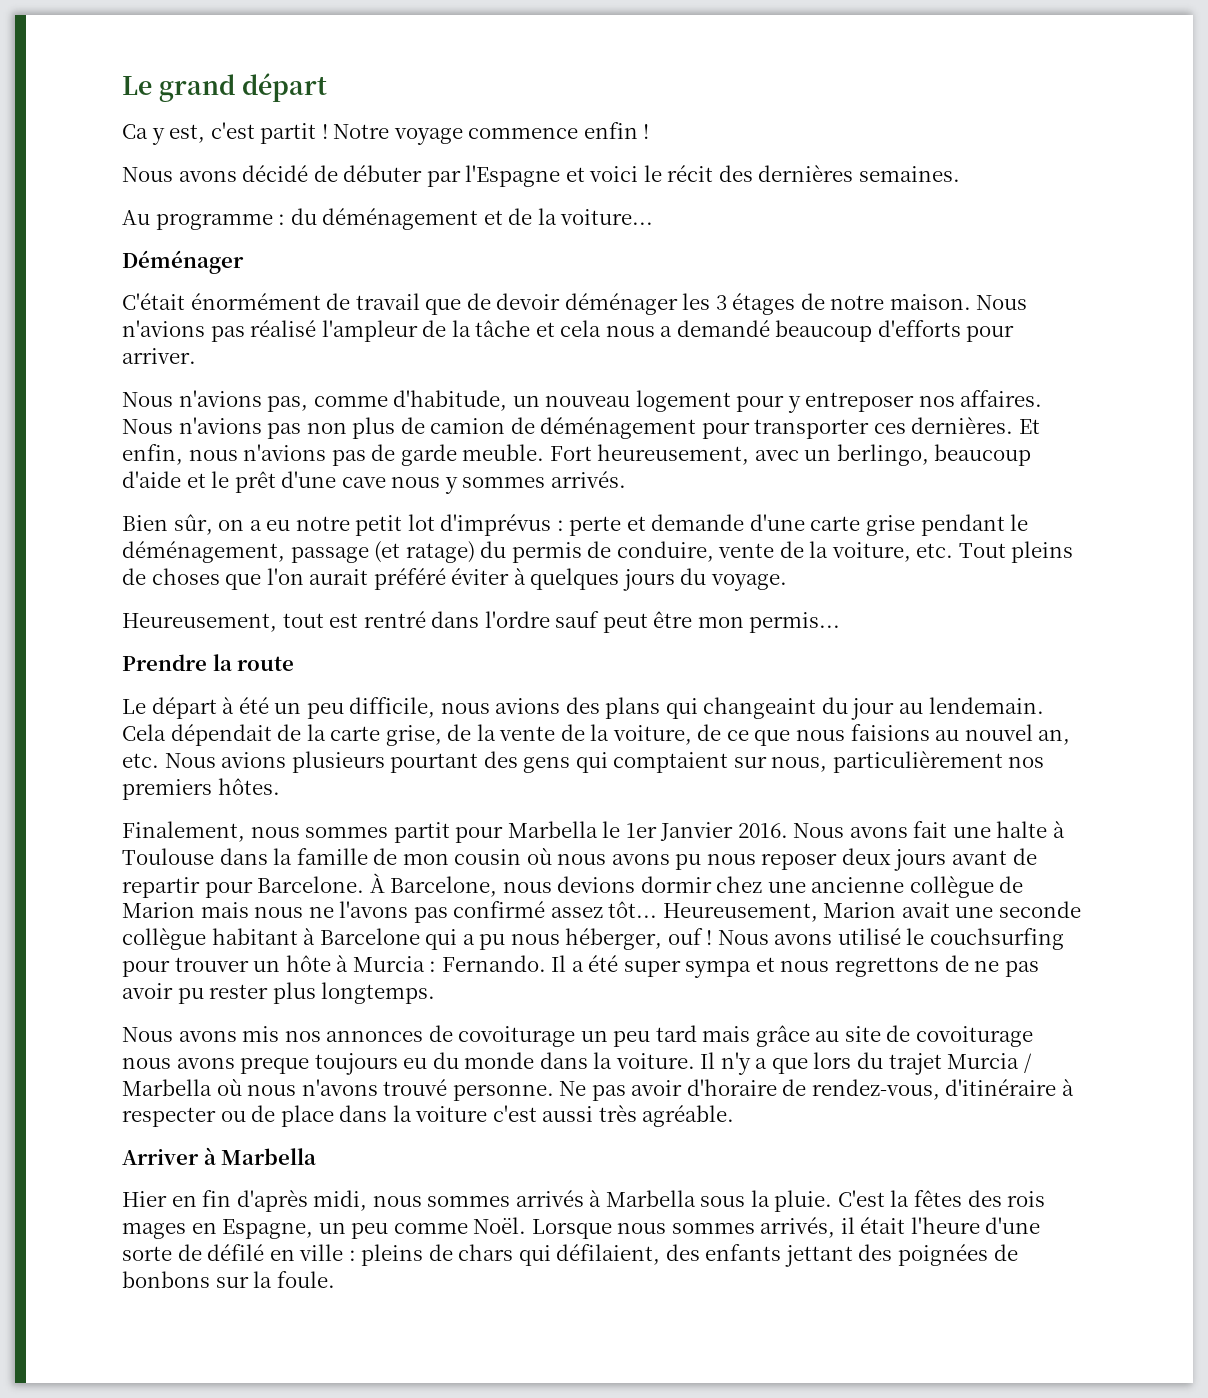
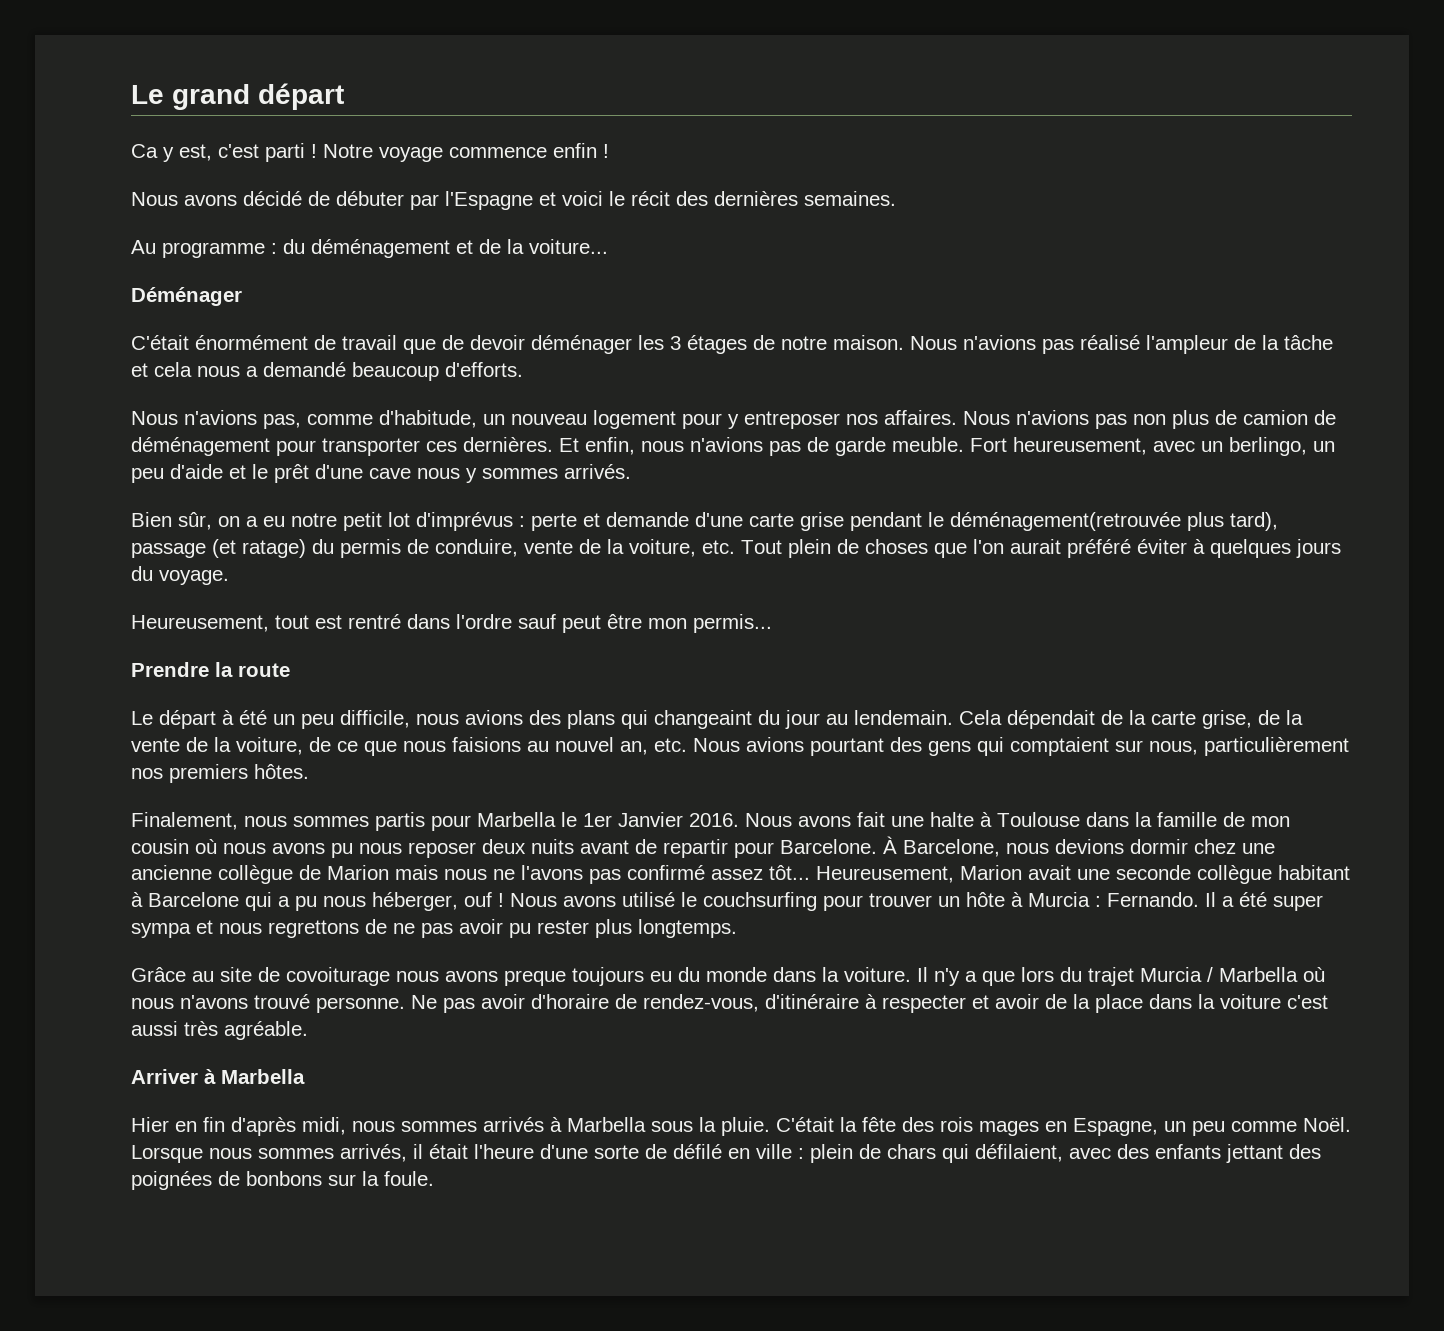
- Ca y est, c'est partit !
+ Ca y est, c'est parti !
- Nous n'avions pas réalisé l'ampleur de la tâche et cela nous a demandé beaucoup d'efforts pour arriver.
+ Nous n'avions pas réalisé l'ampleur de la tâche et cela nous a demandé beaucoup d'efforts.
- Fort heureusement, avec un berlingo, beaucoup d'aide et le prêt d'une cave nous y sommes arrivés.
+ Fort heureusement, avec un berlingo, un peu d'aide et le prêt d'une cave nous y sommes arrivés.
- Bien sûr, on a eu notre petit lot d'imprévus : perte et demande d'une carte grise pendant le déménagement, passage (et ratage) du permis de conduire, vente de la voiture, etc. Tout pleins de choses que l'on aurait préféré éviter à quelques jours du voyage.
+ Bien sûr, on a eu notre petit lot d'imprévus : perte et demande d'une carte grise pendant le déménagement(retrouvée plus tard), passage (et ratage) du permis de conduire, vente de la voiture, etc. Tout plein de choses que l'on aurait préféré éviter à quelques jours du voyage.
- Cela dépendait de la carte grise, de la vente de la voiture, de ce que nous faisions au nouvel an, etc. Nous avions plusieurs pourtant des gens qui comptaient sur nous, particulièrement nos premiers hôtes.
+ Cela dépendait de la carte grise, de la vente de la voiture, de ce que nous faisions au nouvel an, etc. Nous avions pourtant des gens qui comptaient sur nous, particulièrement nos premiers hôtes.
- Finalement, nous sommes partit pour Marbella le 1er Janvier 2016.
+ Finalement, nous sommes partis pour Marbella le 1er Janvier 2016.
- Nous avons fait une halte à Toulouse dans la famille de mon cousin où nous avons pu nous reposer deux jours avant de repartir pour Barcelone.
+ Nous avons fait une halte à Toulouse dans la famille de mon cousin où nous avons pu nous reposer deux nuits avant de repartir pour Barcelone.
- Nous avons mis nos annonces de covoiturage un peu tard mais grâce au site de covoiturage nous avons preque toujours eu du monde dans la voiture.
+ Grâce au site de covoiturage nous avons preque toujours eu du monde dans la voiture.
- Ne pas avoir d'horaire de rendez-vous, d'itinéraire à respecter ou de place dans la voiture c'est aussi très agréable.
+ Ne pas avoir d'horaire de rendez-vous, d'itinéraire à respecter et avoir de la place dans la voiture c'est aussi très agréable.
- C'est la fêtes des rois mages en Espagne, un peu comme Noël.
+ C'était la fête des rois mages en Espagne, un peu comme Noël.
- Lorsque nous sommes arrivés, il était l'heure d'une sorte de défilé en ville : pleins de chars qui défilaient, des enfants jettant des poignées de bonbons sur la foule.
+ Lorsque nous sommes arrivés, il était l'heure d'une sorte de défilé en ville : plein de chars qui défilaient, avec des enfants jettant des poignées de bonbons sur la foule.

